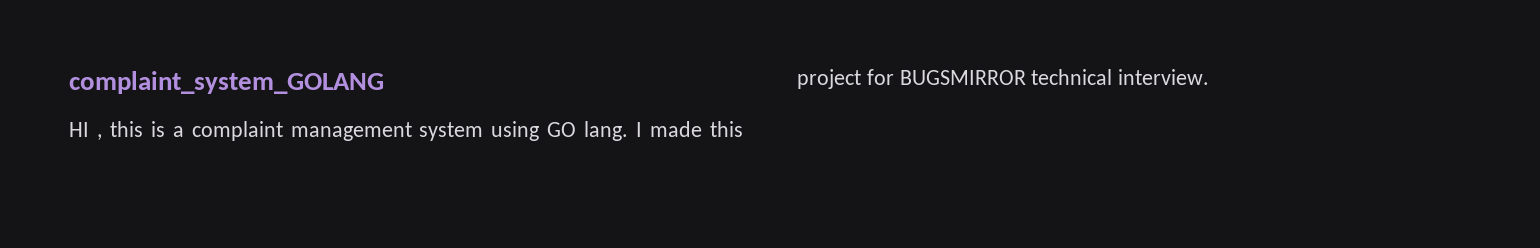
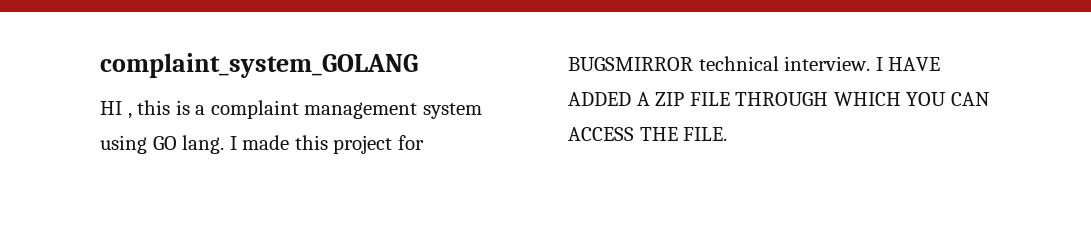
+ I HAVE ADDED A ZIP FILE THROUGH WHICH YOU CAN ACCESS THE FILE.

